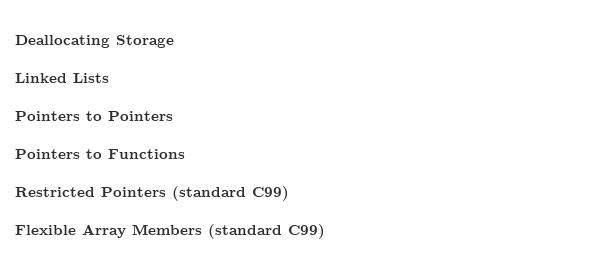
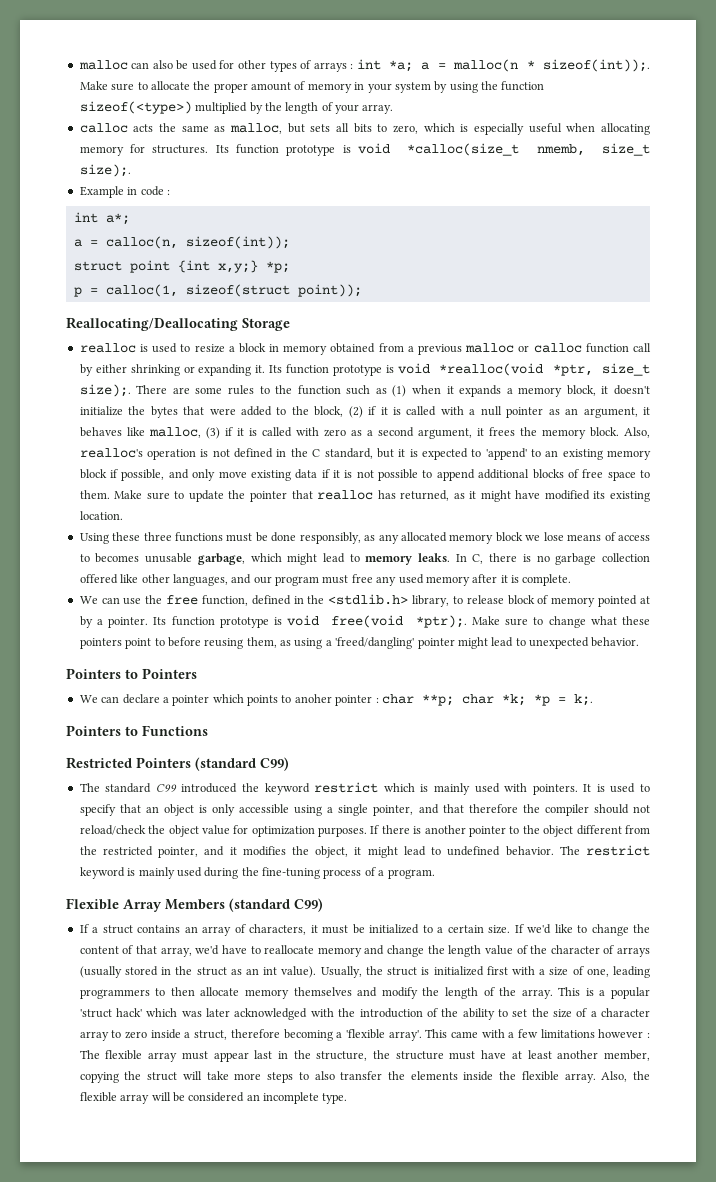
- Deallocating Storage
- Linked Lists
+ malloc can also be used for other types of arrays : int *a; a = malloc(n * sizeof(int));. Make sure to allocate the proper amount of memory in your system by using the function sizeof(<type>) multiplied by the length of your array.
+ calloc acts the same as malloc, but sets all bits to zero, which is especially useful when allocating memory for structures. Its function prototype is void *calloc(size_t nmemb, size_t size);.
+ Example in code :
+ int a*;
+ a = calloc(n, sizeof(int));
+ struct point {int x,y;} *p;
+ p = calloc(1, sizeof(struct point));
+ Reallocating/Deallocating Storage
+ realloc is used to resize a block in memory obtained from a previous malloc or calloc function call by either shrinking or expanding it. Its function prototype is void *realloc(void *ptr, size_t size);. There are some rules to the function such as (1) when it expands a memory block, it doesn't initialize the bytes that were added to the block, (2) if it is called with a null pointer as an argument, it behaves like malloc, (3) if it is called with zero as a second argument, it frees the memory block. Also, realloc's operation is not defined in the C standard, but it is expected to 'append' to an existing memory block if possible, and only move existing data if it is not possible to append additional blocks of free space to them. Make sure to update the pointer that realloc has returned, as it might have modified its existing location.
+ Using these three functions must be done responsibly, as any allocated memory block we lose means of access to becomes unusable garbage, which might lead to memory leaks. In C, there is no garbage collection offered like other languages, and our program must free any used memory after it is complete.
+ We can use the free function, defined in the <stdlib.h> library, to release block of memory pointed at by a pointer. Its function prototype is void free(void *ptr);. Make sure to change what these pointers point to before reusing them, as using a 'freed/dangling' pointer might lead to unexpected behavior.
  Pointers to Pointers
+ We can declare a pointer which points to anoher pointer : char **p; char *k; *p = k;.
+ The standard C99 introduced the keyword restrict which is mainly used with pointers. It is used to specify that an object is only accessible using a single pointer, and that therefore the compiler should not reload/check the object value for optimization purposes. If there is another pointer to the object different from the restricted pointer, and it modifies the object, it might lead to undefined behavior. The restrict keyword is mainly used during the fine-tuning process of a program.
+ If a struct contains an array of characters, it must be initialized to a certain size. If we'd like to change the content of that array, we'd have to reallocate memory and change the length value of the character of arrays (usually stored in the struct as an int value). Usually, the struct is initialized first with a size of one, leading programmers to then allocate memory themselves and modify the length of the array. This is a popular 'struct hack' which was later acknowledged with the introduction of the ability to set the size of a character array to zero inside a struct, therefore becoming a 'flexible array'. This came with a few limitations however : The flexible array must appear last in the structure, the structure must have at least another member, copying the struct will take more steps to also transfer the elements inside the flexible array. Also, the flexible array will be considered an incomplete type.

